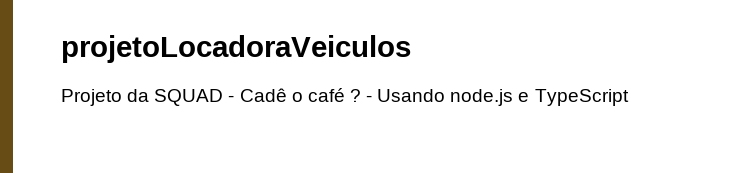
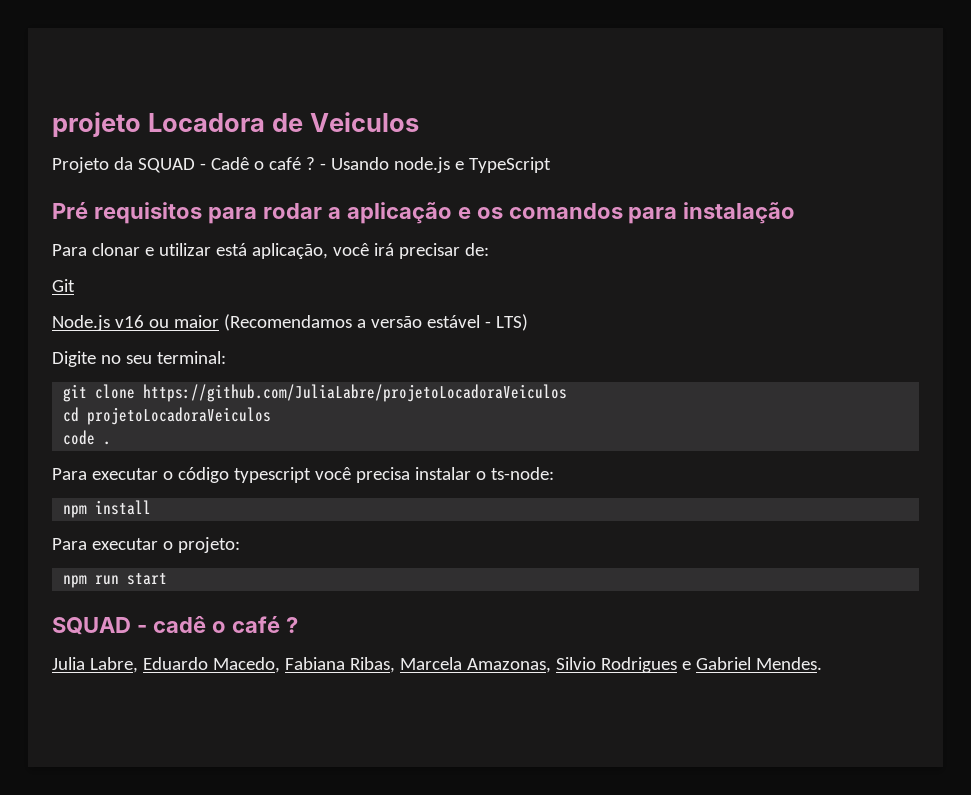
- projetoLocadoraVeiculos
+ projeto Locadora de Veiculos
+ Pré requisitos para rodar a aplicação e os comandos para instalação
+ Para clonar e utilizar está aplicação, você irá precisar de:
+ Git
+ Node.js v16 ou maior (Recomendamos a versão estável - LTS)
+ Digite no seu terminal:
+ git clone https://github.com/JuliaLabre/projetoLocadoraVeiculos
+ cd projetoLocadoraVeiculos
+ code .
+ Para executar o código typescript você precisa instalar o ts-node:
+ npm install
+ Para executar o projeto:
+ npm run start
+ SQUAD - cadê o café ?
+ Julia Labre, Eduardo Macedo, Fabiana Ribas, Marcela Amazonas, Silvio Rodrigues e Gabriel Mendes.

